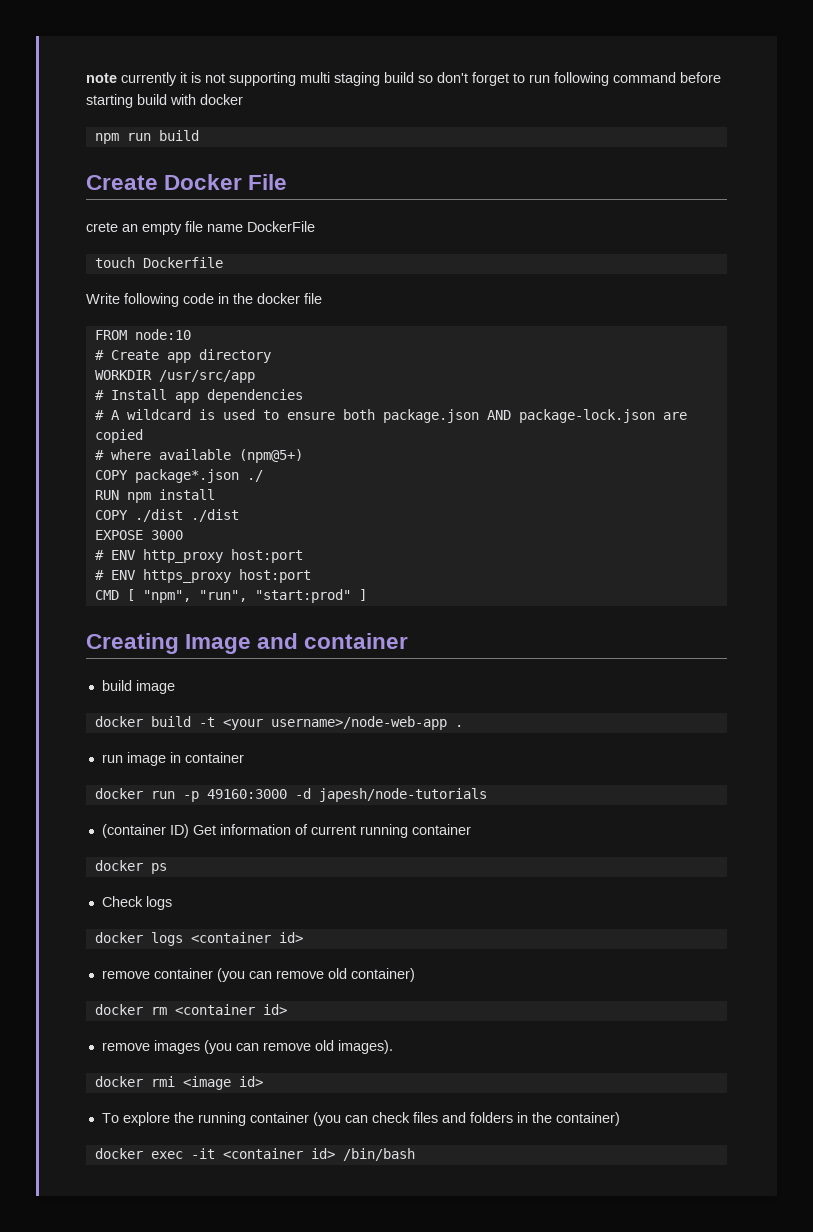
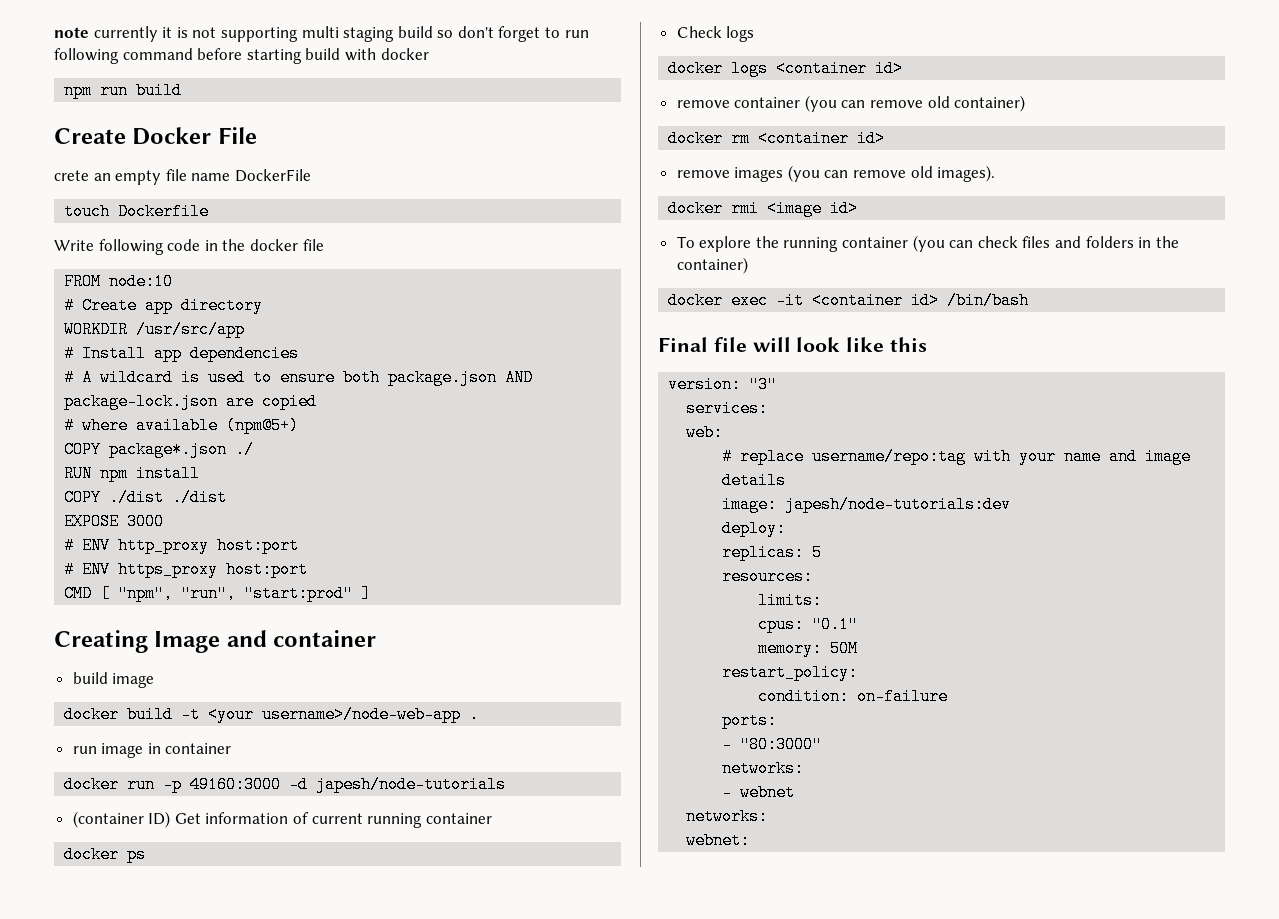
+ Final file will look like this
+ version: "3"
+ services:
+ web:
+ # replace username/repo:tag with your name and image details
+ image: japesh/node-tutorials:dev
+ deploy:
+ replicas: 5
+ resources:
+ limits:
+ cpus: "0.1"
+ memory: 50M
+ restart_policy:
+ condition: on-failure
+ ports:
+ - "80:3000"
+ networks:
+ - webnet
+ networks:
+ webnet:

